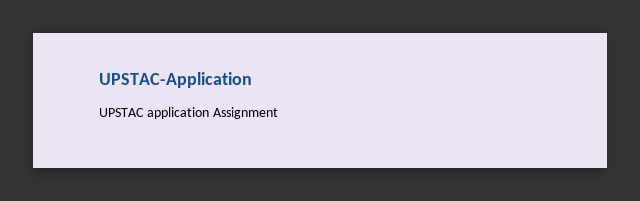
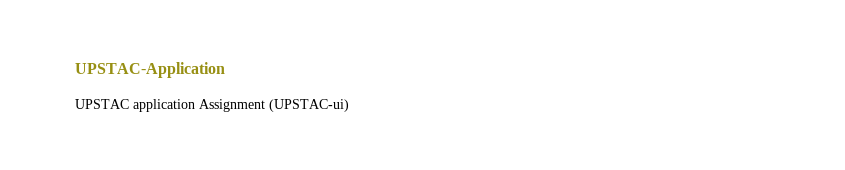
- UPSTAC application Assignment
+ UPSTAC application Assignment (UPSTAC-ui)

